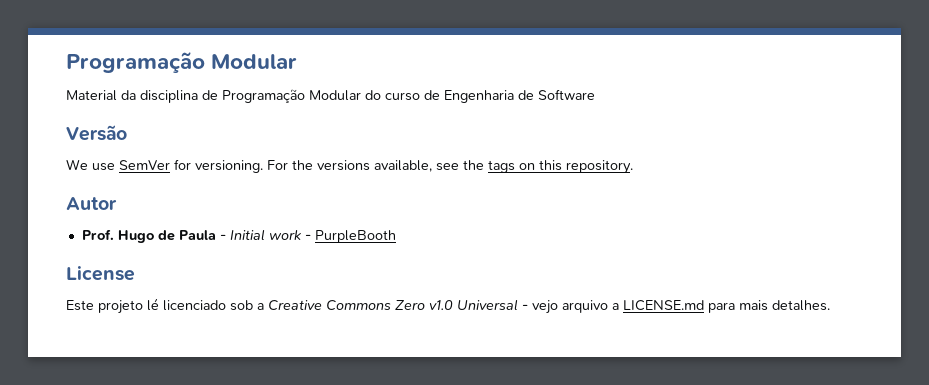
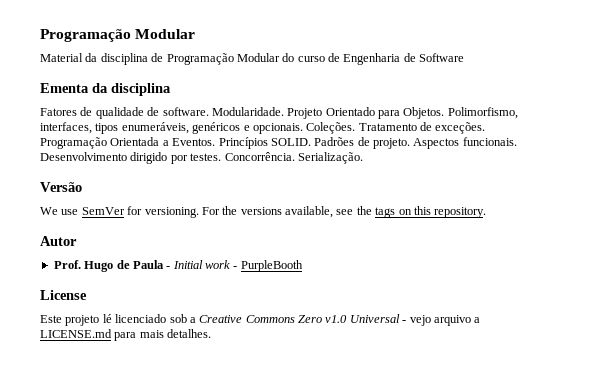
+ Ementa da disciplina
+ Fatores de qualidade de software. Modularidade. Projeto Orientado para Objetos. Polimorfismo, interfaces, tipos enumeráveis, genéricos e opcionais. Coleções. Tratamento de exceções. Programação Orientada a Eventos. Princípios SOLID. Padrões de projeto. Aspectos funcionais. Desenvolvimento dirigido por testes. Concorrência. Serialização.

